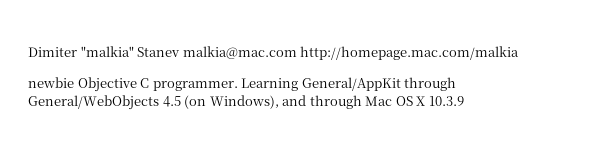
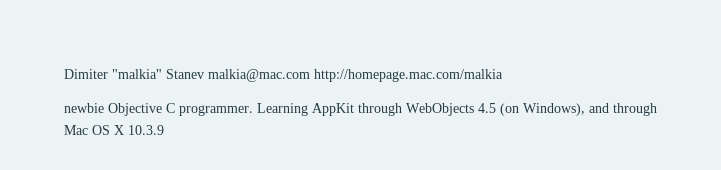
- Learning General/AppKit through General/WebObjects 4.5 (on Windows), and through Mac OS X 10.3.9
+ Learning AppKit through WebObjects 4.5 (on Windows), and through Mac OS X 10.3.9

